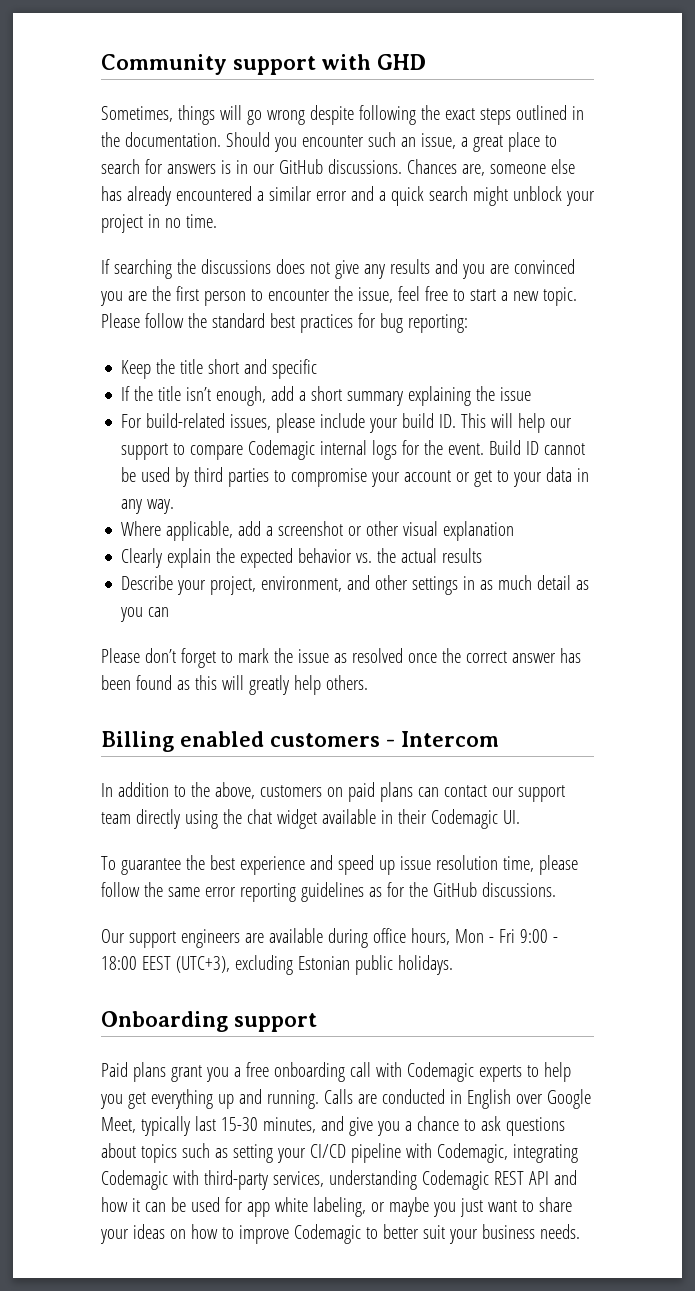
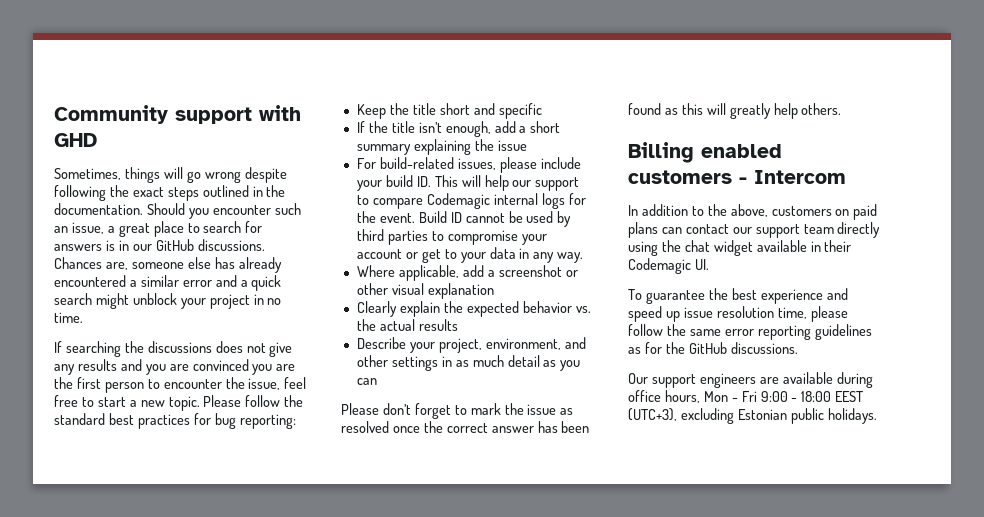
- Onboarding support
- Paid plans grant you a free onboarding call with Codemagic experts to help you get everything up and running. Calls are conducted in English over Google Meet, typically last 15-30 minutes, and give you a chance to ask questions about topics such as setting your CI/CD pipeline with Codemagic, integrating Codemagic with third-party services, understanding Codemagic REST API and how it can be used for app white labeling, or maybe you just want to share your ideas on how to improve Codemagic to better suit your business needs.

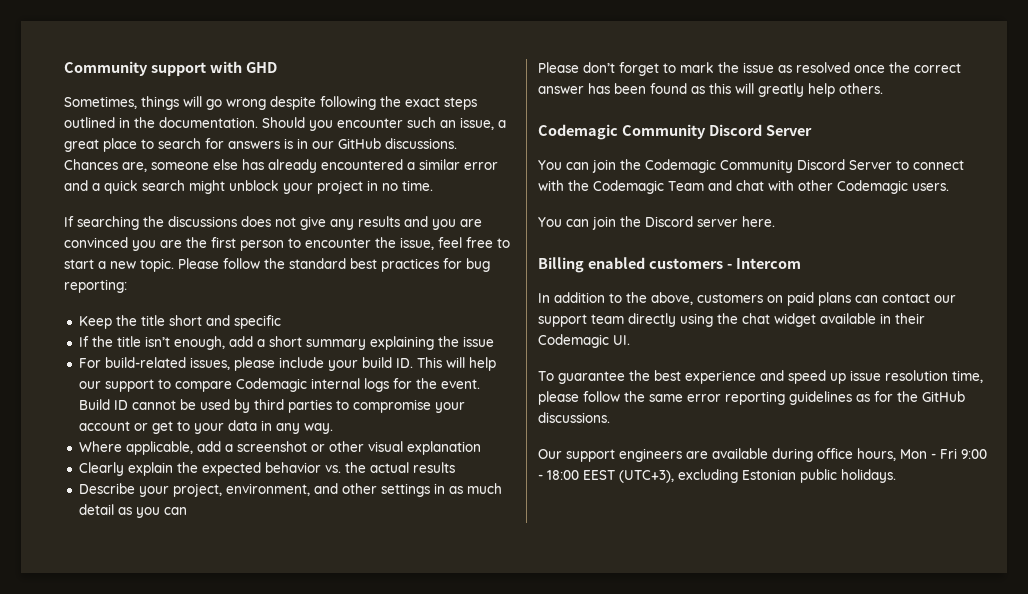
  Please don’t forget to mark the issue as resolved once the correct answer has been found as this will greatly help others.
+ Codemagic Community Discord Server
+ You can join the Codemagic Community Discord Server to connect with the Codemagic Team and chat with other Codemagic users.
+ You can join the Discord server here.

